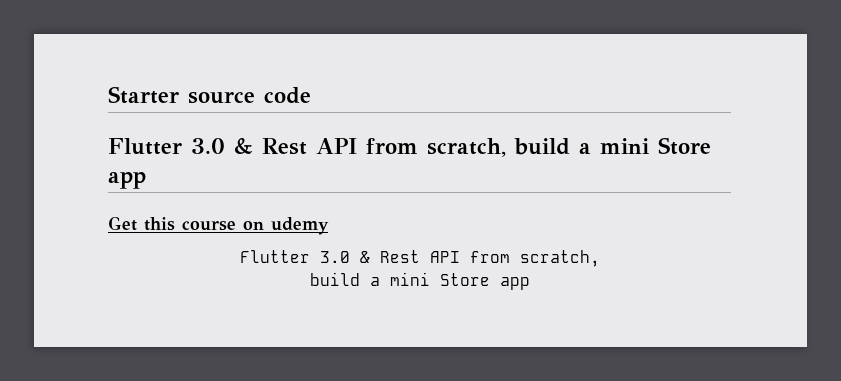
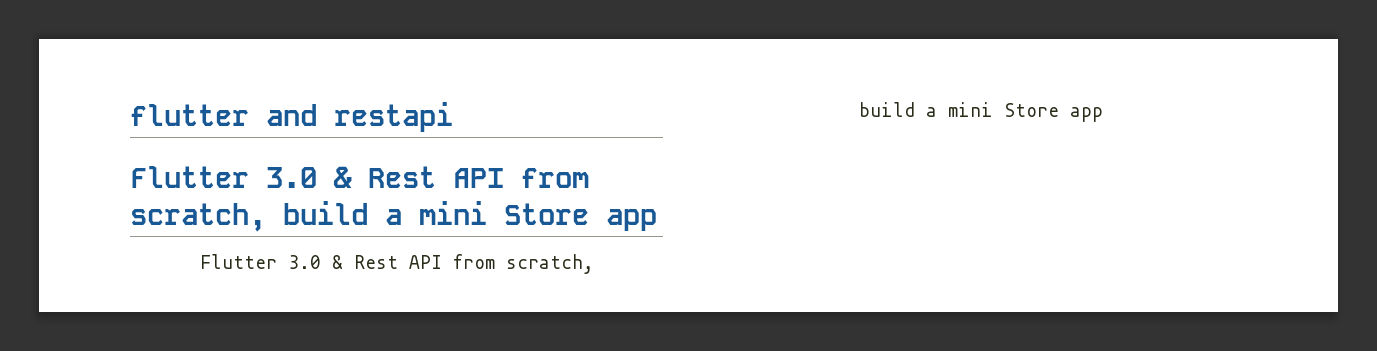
- Starter source code
+ flutter and restapi
- Get this course on udemy

